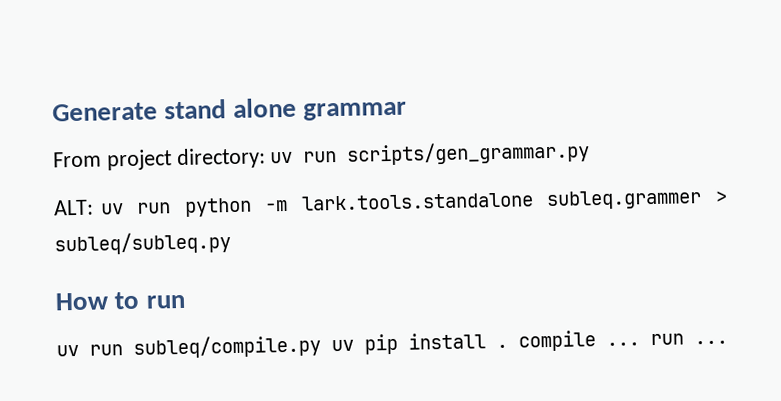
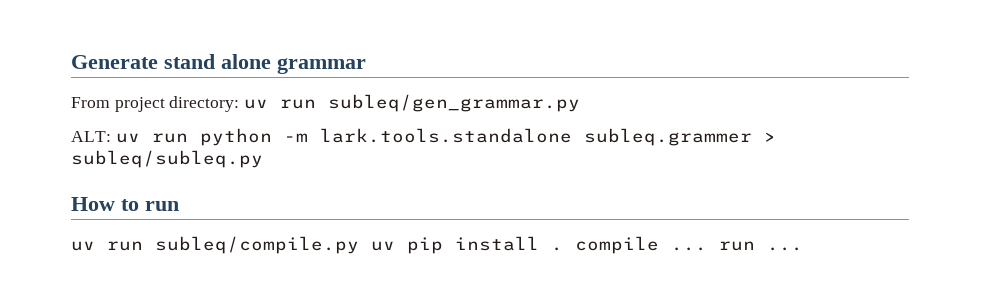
- From project directory: uv run scripts/gen_grammar.py
+ From project directory: uv run subleq/gen_grammar.py

